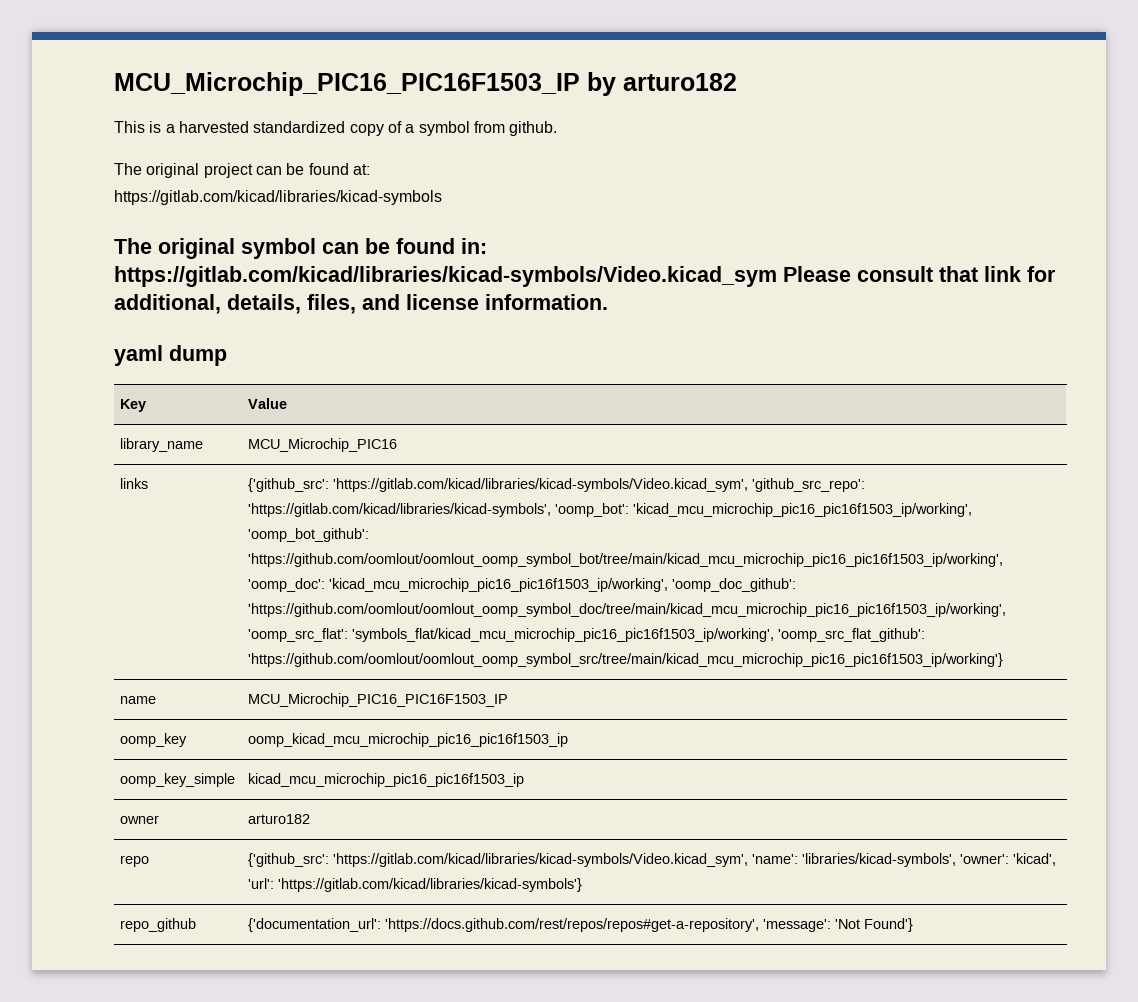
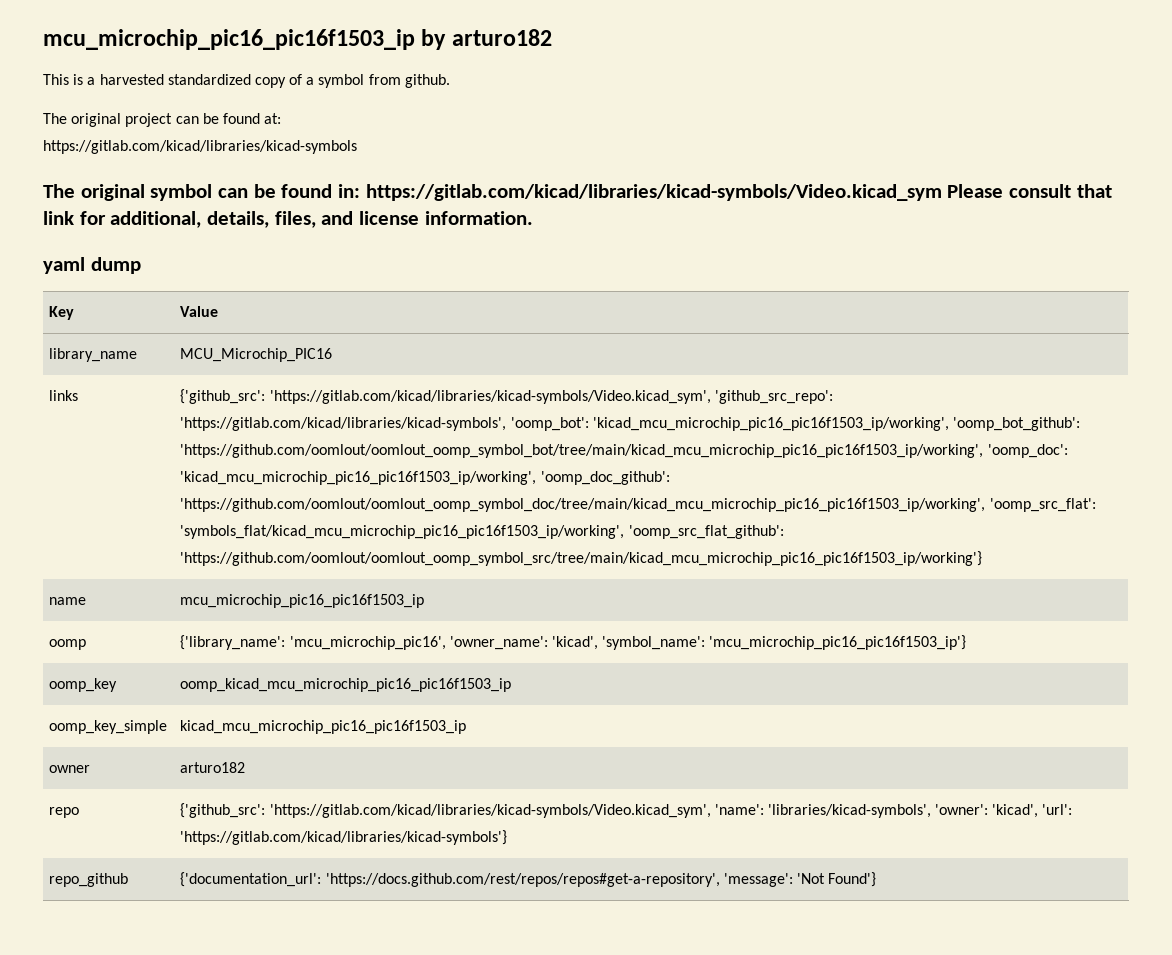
- MCU_Microchip_PIC16_PIC16F1503_IP by arturo182
+ mcu_microchip_pic16_pic16f1503_ip by arturo182
- name | MCU_Microchip_PIC16_PIC16F1503_IP
+ name | mcu_microchip_pic16_pic16f1503_ip
+ oomp | {'library_name': 'mcu_microchip_pic16', 'owner_name': 'kicad', 'symbol_name': 'mcu_microchip_pic16_pic16f1503_ip'}

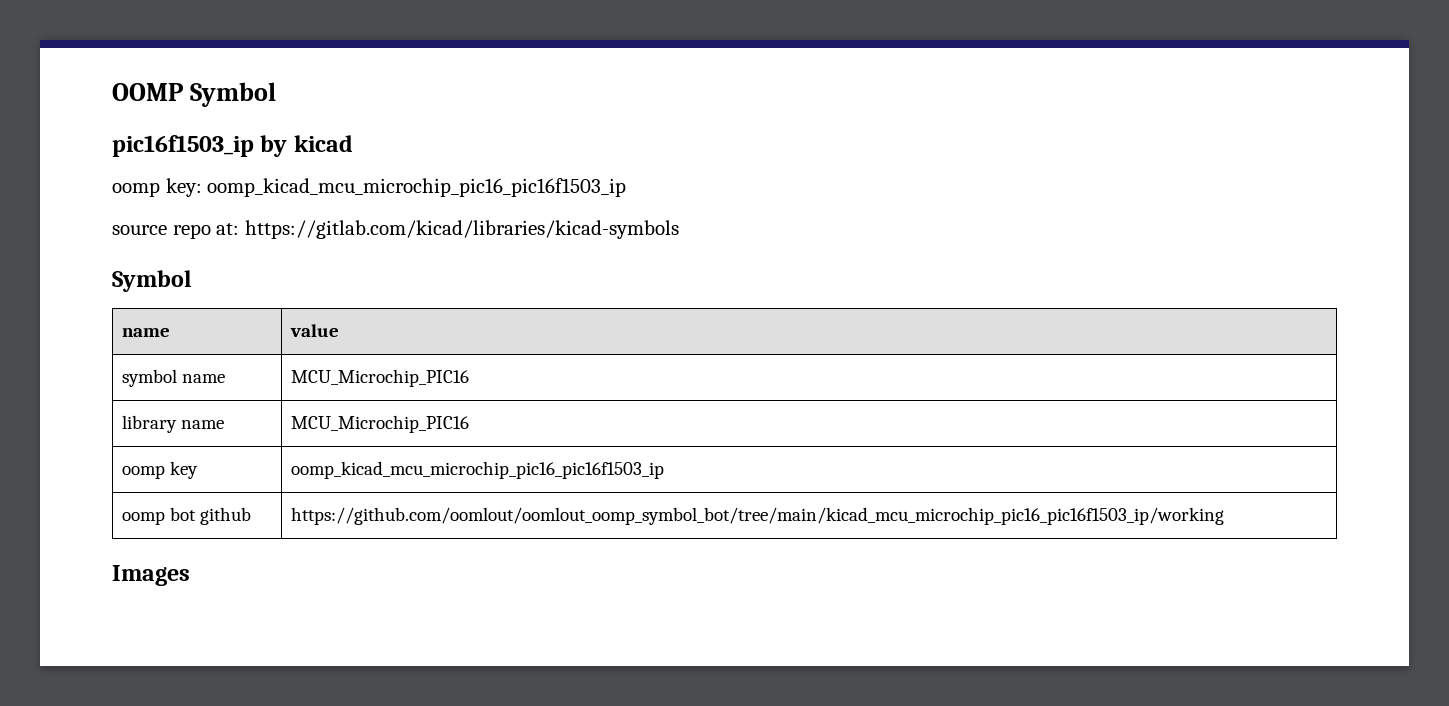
- mcu_microchip_pic16_pic16f1503_ip by arturo182
- This is a harvested standardized copy of a symbol from github.
- The original project can be found at:
- https://gitlab.com/kicad/libraries/kicad-symbols
- The original symbol can be found in: https://gitlab.com/kicad/libraries/kicad-symbols/Video.kicad_sym Please consult that link for additional, details, files, and license information.
- yaml dump
- Key | Value
- library_name | MCU_Microchip_PIC16
- links | {'github_src': 'https://gitlab.com/kicad/libraries/kicad-symbols/Video.kicad_sym', 'github_src_repo': 'https://gitlab.com/kicad/libraries/kicad-symbols', 'oomp_bot': 'kicad_mcu_microchip_pic16_pic16f1503_ip/working', 'oomp_bot_github': 'https://github.com/oomlout/oomlout_oomp_symbol_bot/tree/main/kicad_mcu_microchip_pic16_pic16f1503_ip/working', 'oomp_doc': 'kicad_mcu_microchip_pic16_pic16f1503_ip/working', 'oomp_doc_github': 'https://github.com/oomlout/oomlout_oomp_symbol_doc/tree/main/kicad_mcu_microchip_pic16_pic16f1503_ip/working', 'oomp_src_flat': 'symbols_flat/kicad_mcu_microchip_pic16_pic16f1503_ip/working', 'oomp_src_flat_github': 'https://github.com/oomlout/oomlout_oomp_symbol_src/tree/main/kicad_mcu_microchip_pic16_pic16f1503_ip/working'}
- name | mcu_microchip_pic16_pic16f1503_ip
- oomp | {'library_name': 'mcu_microchip_pic16', 'owner_name': 'kicad', 'symbol_name': 'mcu_microchip_pic16_pic16f1503_ip'}
- oomp_key | oomp_kicad_mcu_microchip_pic16_pic16f1503_ip
- oomp_key_simple | kicad_mcu_microchip_pic16_pic16f1503_ip
- owner | arturo182
- repo | {'github_src': 'https://gitlab.com/kicad/libraries/kicad-symbols/Video.kicad_sym', 'name': 'libraries/kicad-symbols', 'owner': 'kicad', 'url': 'https://gitlab.com/kicad/libraries/kicad-symbols'}
- repo_github | {'documentation_url': 'https://docs.github.com/rest/repos/repos#get-a-repository', 'message': 'Not Found'}
+ OOMP Symbol
+ pic16f1503_ip by kicad
+ oomp key: oomp_kicad_mcu_microchip_pic16_pic16f1503_ip
+ source repo at: https://gitlab.com/kicad/libraries/kicad-symbols
+ Symbol
+ name | value
+ symbol name | MCU_Microchip_PIC16
+ library name | MCU_Microchip_PIC16
+ oomp key | oomp_kicad_mcu_microchip_pic16_pic16f1503_ip
+ oomp bot github | https://github.com/oomlout/oomlout_oomp_symbol_bot/tree/main/kicad_mcu_microchip_pic16_pic16f1503_ip/working
+ Images

